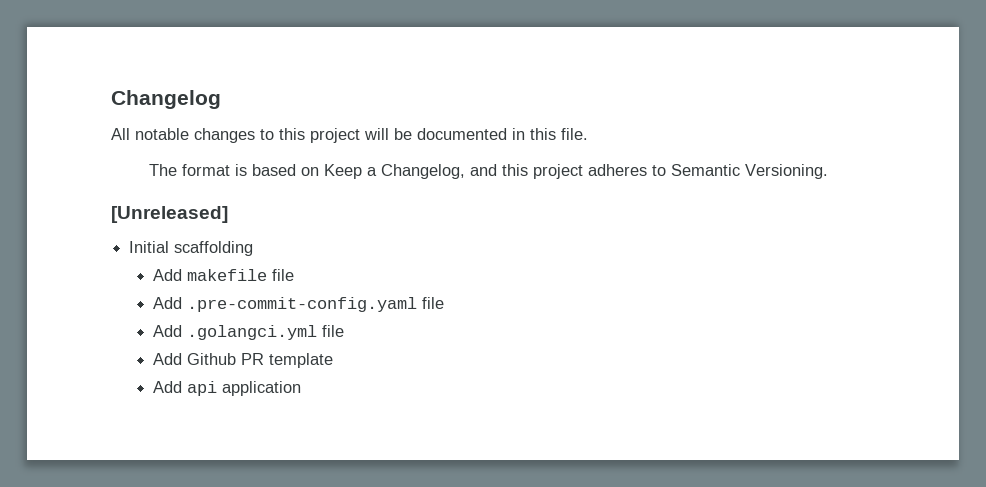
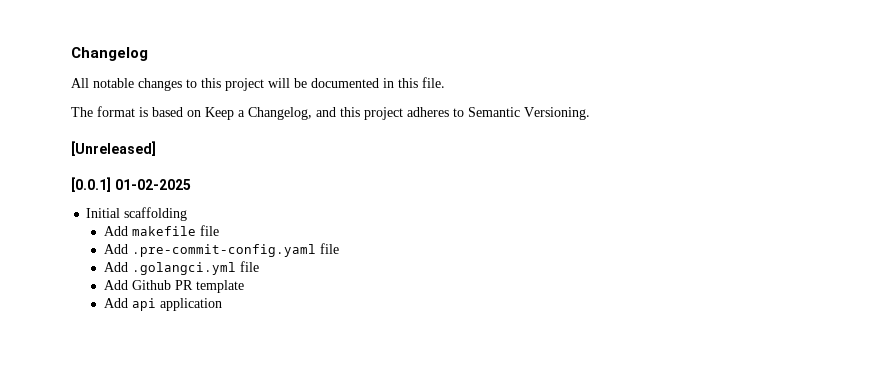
+ [0.0.1] 01-02-2025

